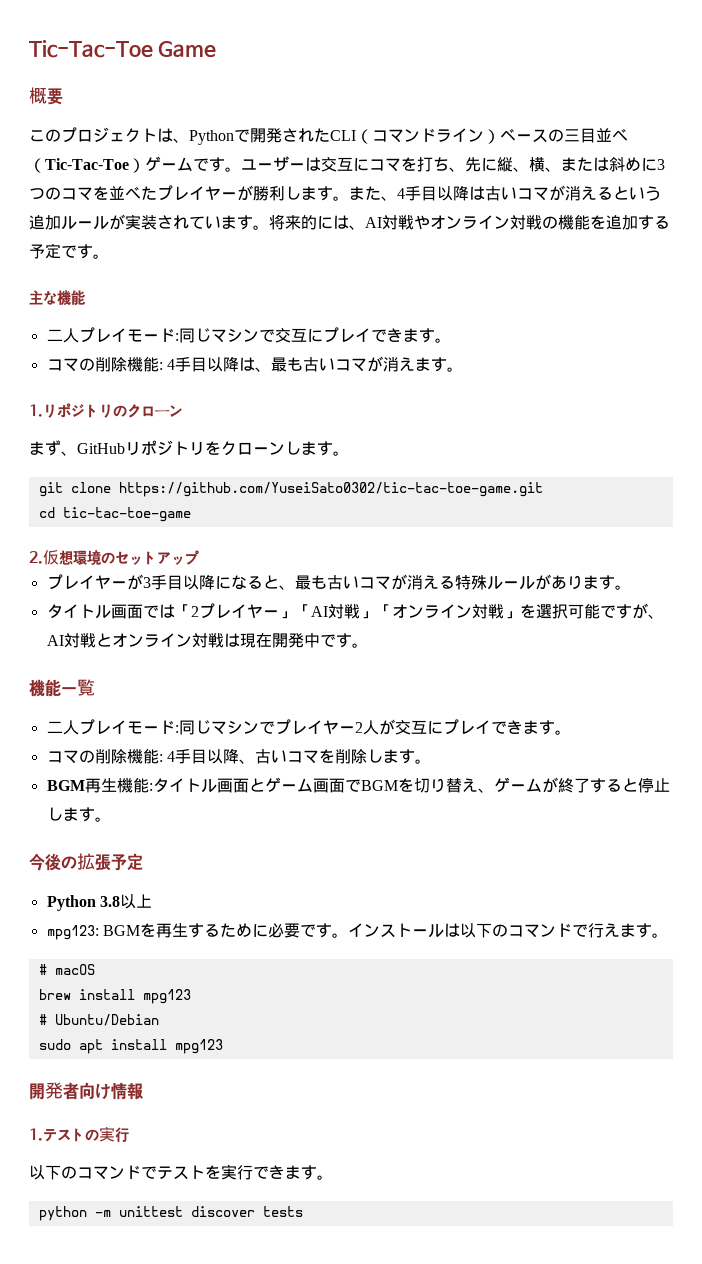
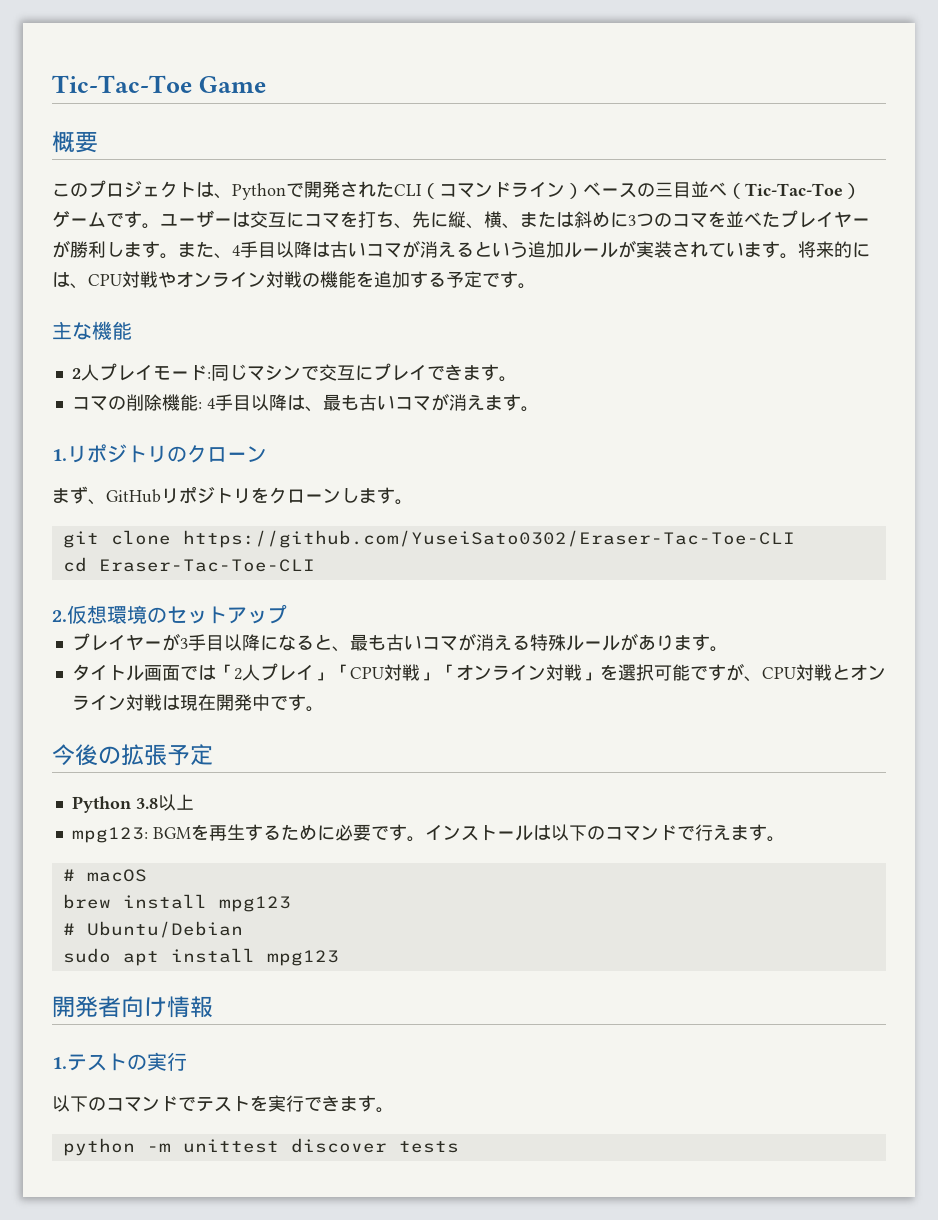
- 将来的には、AI対戦やオンライン対戦の機能を追加する予定です。
+ 将来的には、CPU対戦やオンライン対戦の機能を追加する予定です。
- 二人プレイモード:同じマシンで交互にプレイできます。
+ 2人プレイモード:同じマシンで交互にプレイできます。
- git clone https://github.com/YuseiSato0302/tic-tac-toe-game.git
+ git clone https://github.com/YuseiSato0302/Eraser-Tac-Toe-CLI
- cd tic-tac-toe-game
+ cd Eraser-Tac-Toe-CLI
- タイトル画面では「2プレイヤー」「AI対戦」「オンライン対戦」を選択可能ですが、AI対戦とオンライン対戦は現在開発中です。
+ タイトル画面では「2人プレイ」「CPU対戦」「オンライン対戦」を選択可能ですが、CPU対戦とオンライン対戦は現在開発中です。
- 機能一覧
- 二人プレイモード:同じマシンでプレイヤー2人が交互にプレイできます。
- コマの削除機能: 4手目以降、古いコマを削除します。
- BGM再生機能:タイトル画面とゲーム画面でBGMを切り替え、ゲームが終了すると停止します。

